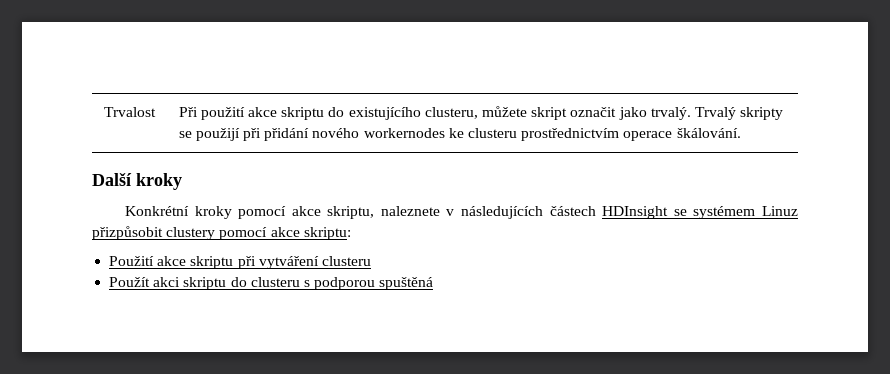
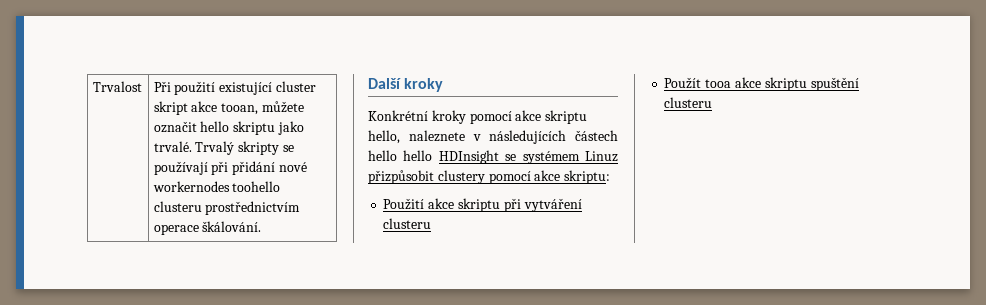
- Trvalost | Při použití akce skriptu do existujícího clusteru, můžete skript označit jako trvalý. Trvalý skripty se použijí při přidání nového workernodes ke clusteru prostřednictvím operace škálování.
+ Trvalost | Při použití existující cluster skript akce tooan, můžete označit hello skriptu jako trvalé. Trvalý skripty se používají při přidání nové workernodes toohello clusteru prostřednictvím operace škálování.
- Konkrétní kroky pomocí akce skriptu, naleznete v následujících částech HDInsight se systémem Linuz přizpůsobit clustery pomocí akce skriptu:
+ Konkrétní kroky pomocí akce skriptu hello, naleznete v následujících částech hello hello HDInsight se systémem Linuz přizpůsobit clustery pomocí akce skriptu:
- Použít akci skriptu do clusteru s podporou spuštěná
+ Použít tooa akce skriptu spuštění clusteru

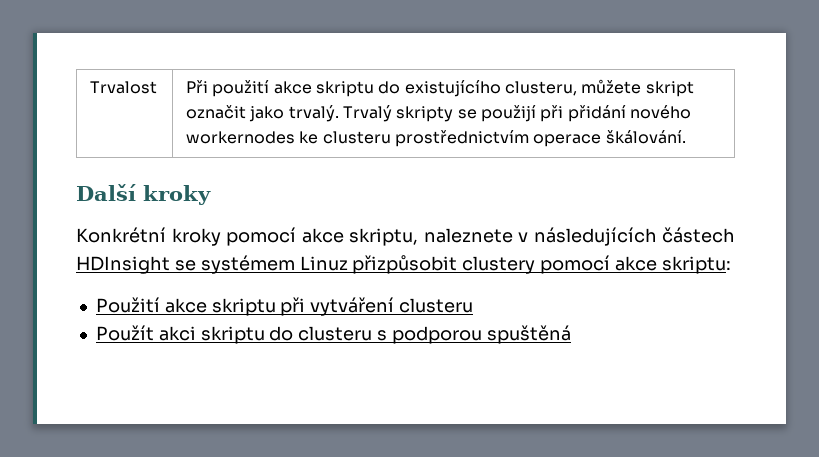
- Trvalost | Při použití existující cluster skript akce tooan, můžete označit hello skriptu jako trvalé. Trvalý skripty se používají při přidání nové workernodes toohello clusteru prostřednictvím operace škálování.
+ Trvalost | Při použití akce skriptu do existujícího clusteru, můžete skript označit jako trvalý. Trvalý skripty se použijí při přidání nového workernodes ke clusteru prostřednictvím operace škálování.
- Konkrétní kroky pomocí akce skriptu hello, naleznete v následujících částech hello hello HDInsight se systémem Linuz přizpůsobit clustery pomocí akce skriptu:
+ Konkrétní kroky pomocí akce skriptu, naleznete v následujících částech HDInsight se systémem Linuz přizpůsobit clustery pomocí akce skriptu:
- Použít tooa akce skriptu spuštění clusteru
+ Použít akci skriptu do clusteru s podporou spuštěná

